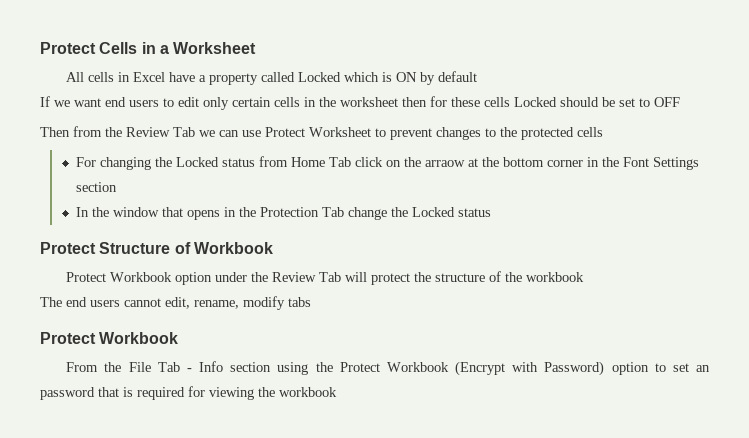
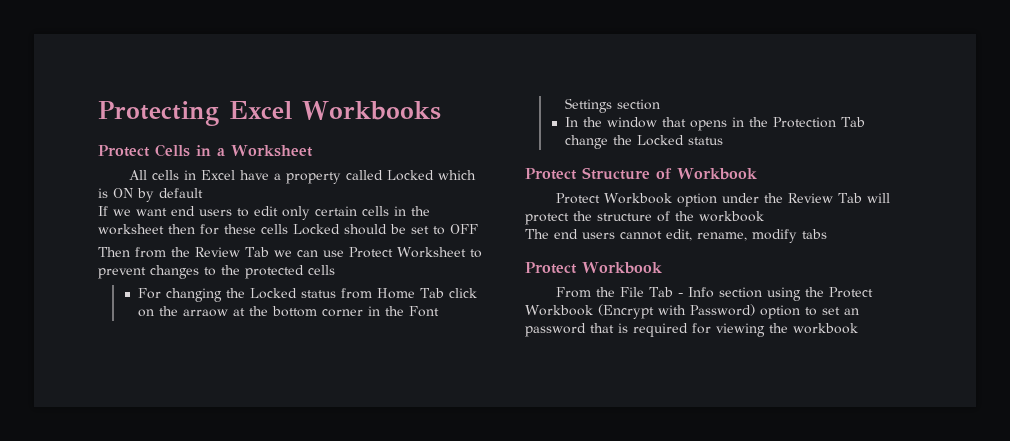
+ Protecting Excel Workbooks

